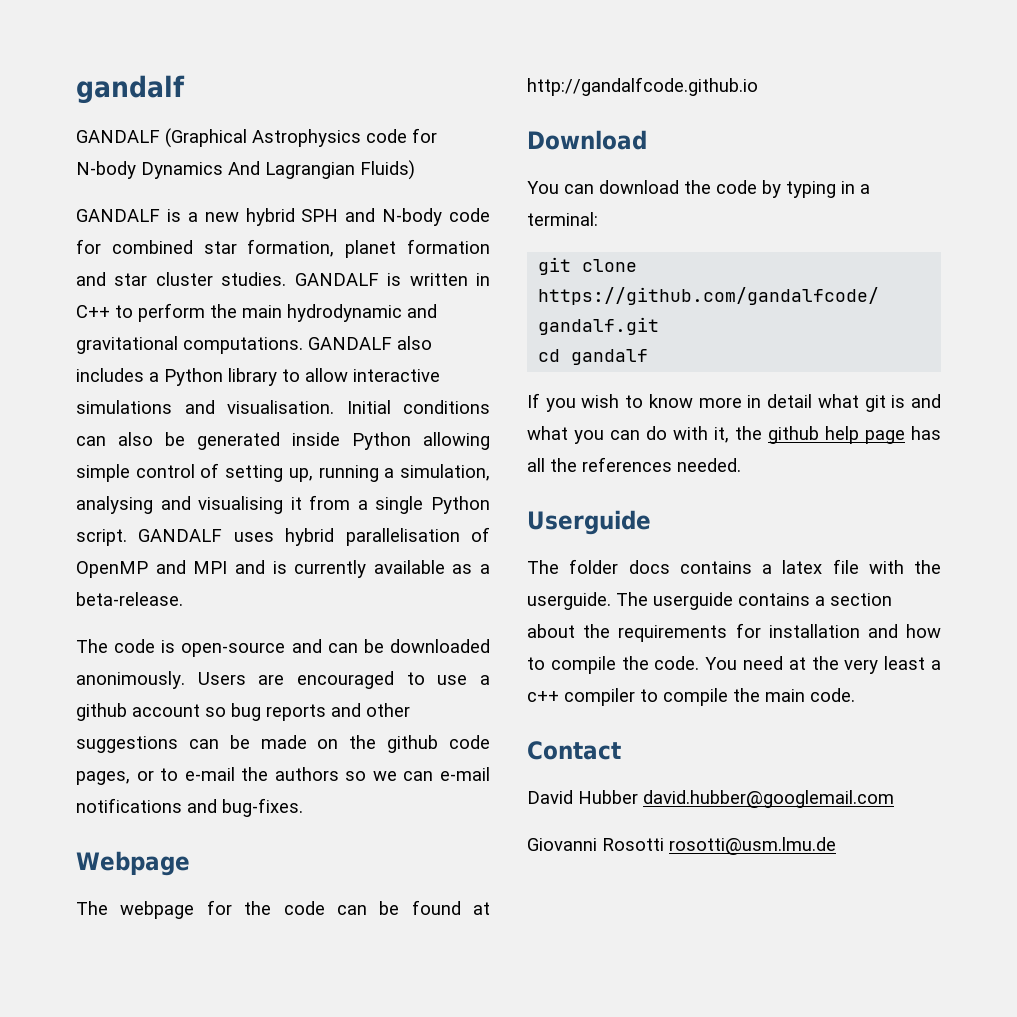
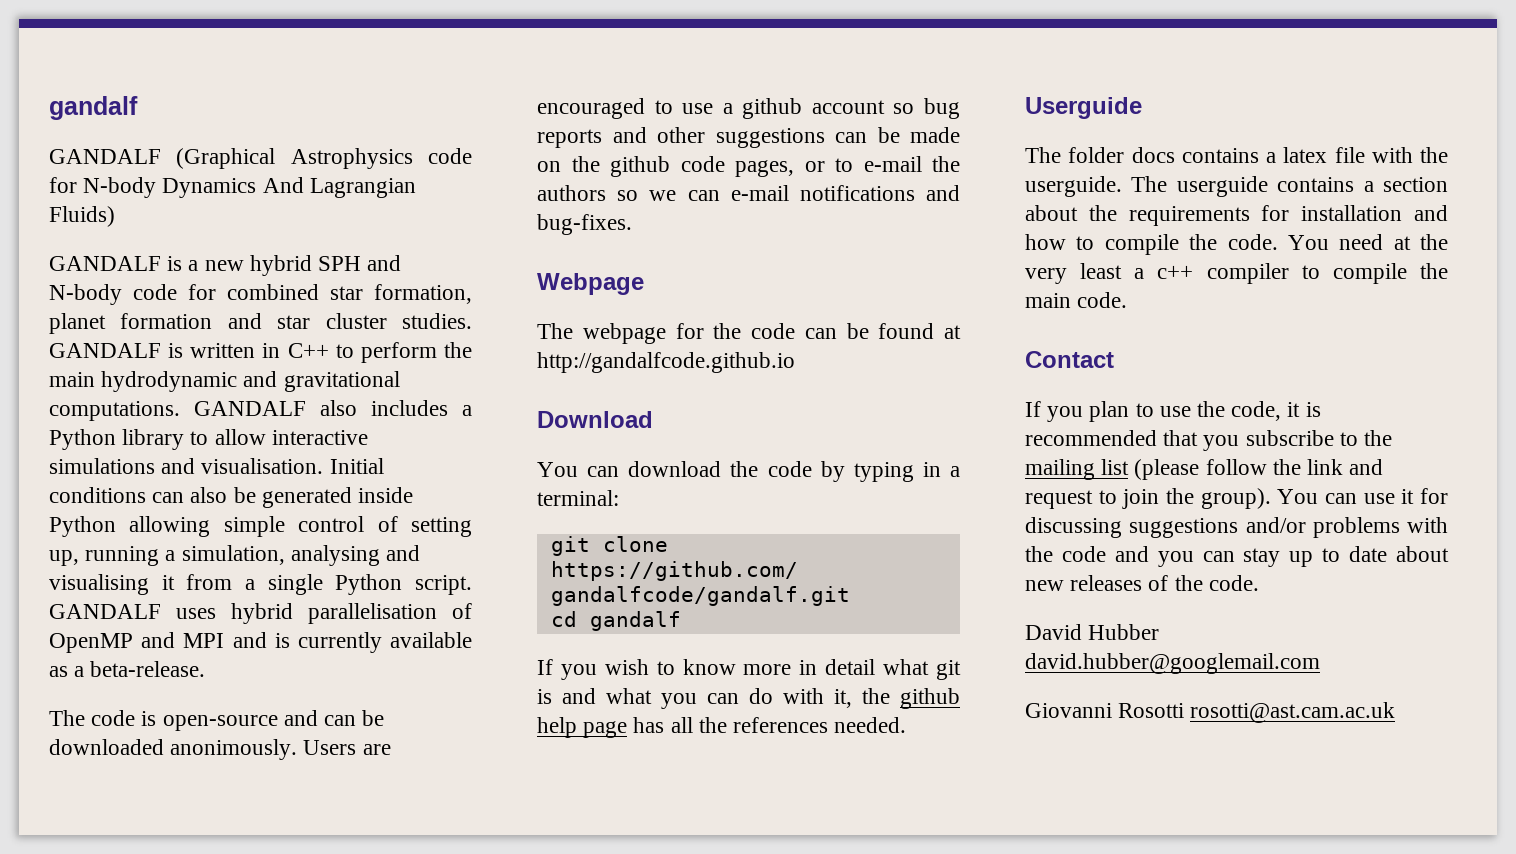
+ If you plan to use the code, it is recommended that you subscribe to the mailing list (please follow the link and request to join the group). You can use it for discussing suggestions and/or problems with the code and you can stay up to date about new releases of the code.
- Giovanni Rosotti rosotti@usm.lmu.de
+ Giovanni Rosotti rosotti@ast.cam.ac.uk

